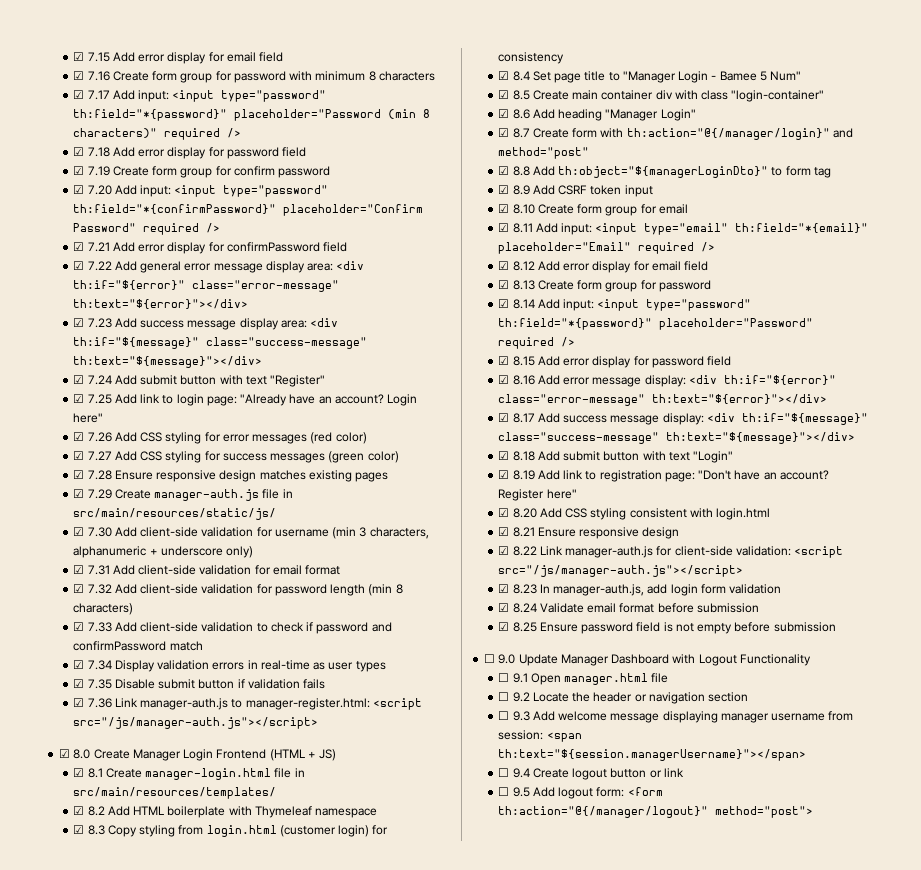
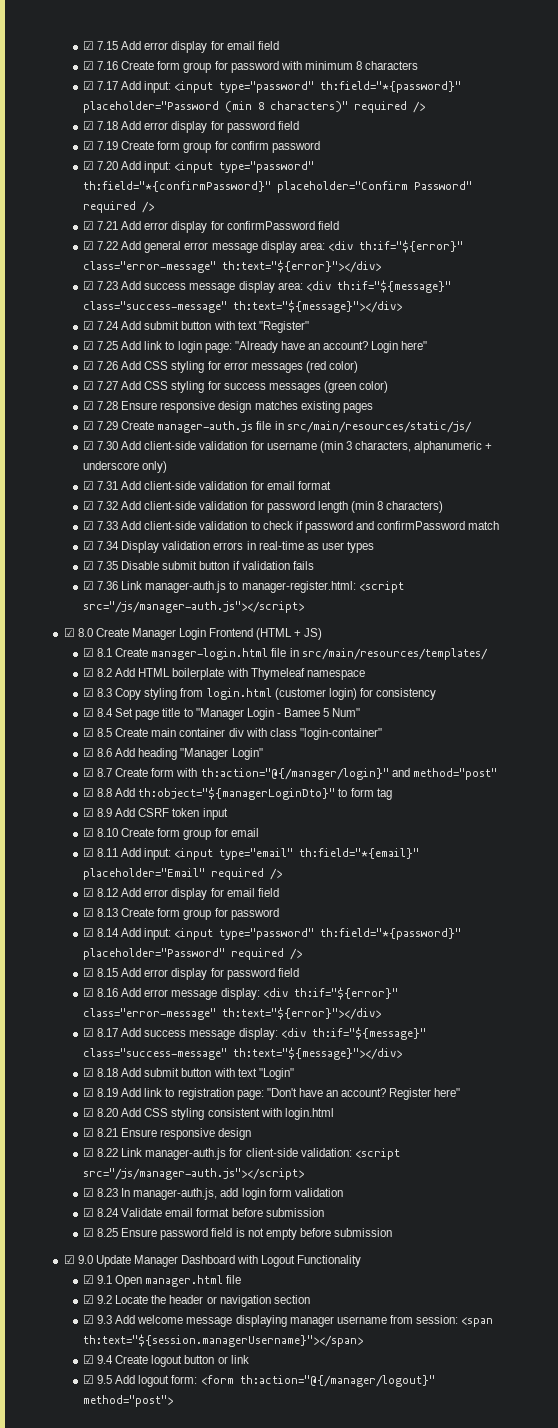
- ☐ 9.0 Update Manager Dashboard with Logout Functionality
+ ☑ 9.0 Update Manager Dashboard with Logout Functionality
- ☐ 9.1 Open manager.html file
+ ☑ 9.1 Open manager.html file
- ☐ 9.2 Locate the header or navigation section
+ ☑ 9.2 Locate the header or navigation section
- ☐ 9.3 Add welcome message displaying manager username from session: <span th:text="${session.managerUsername}"></span>
+ ☑ 9.3 Add welcome message displaying manager username from session: <span th:text="${session.managerUsername}"></span>
- ☐ 9.4 Create logout button or link
+ ☑ 9.4 Create logout button or link
- ☐ 9.5 Add logout form: <form th:action="@{/manager/logout}" method="post">
+ ☑ 9.5 Add logout form: <form th:action="@{/manager/logout}" method="post">

